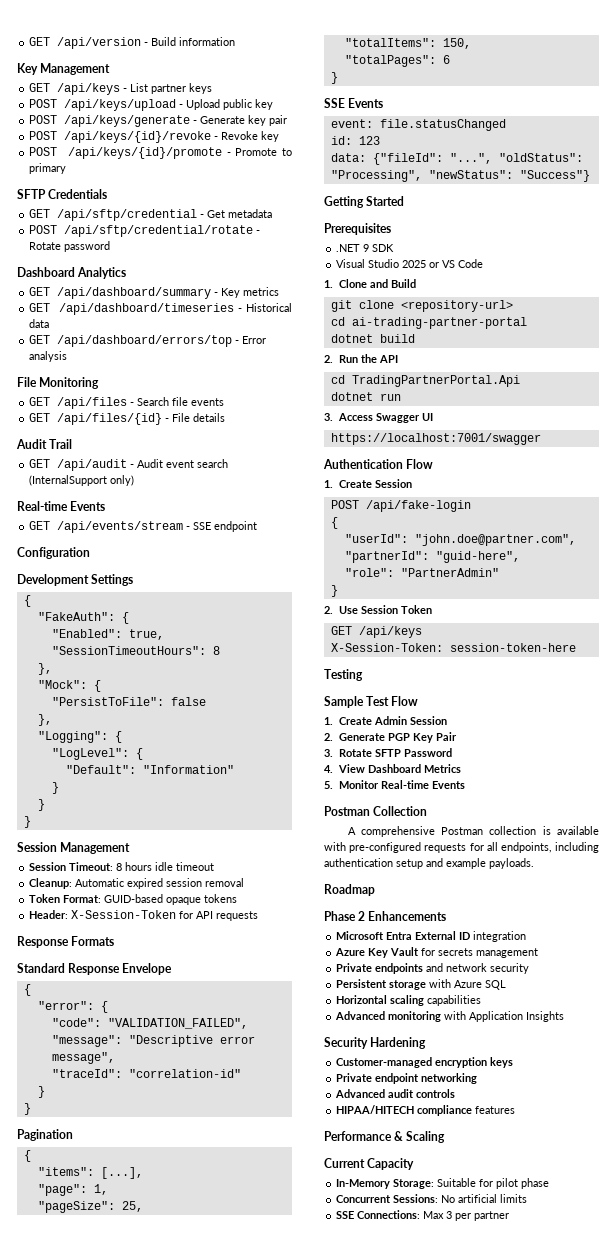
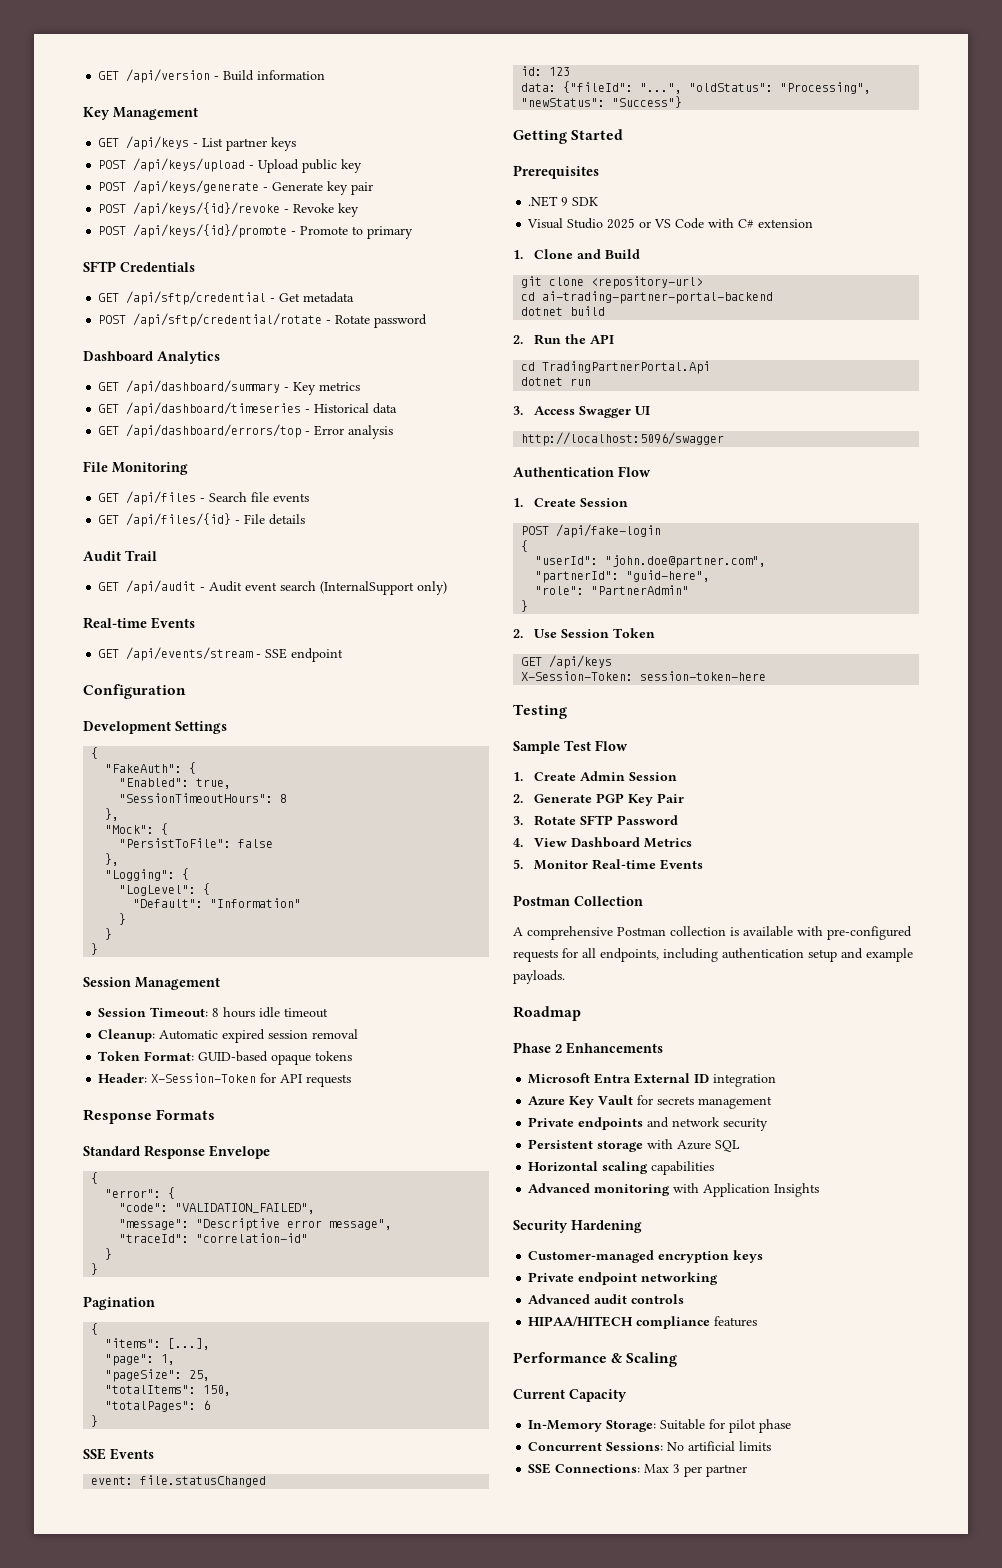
- Visual Studio 2025 or VS Code
+ Visual Studio 2025 or VS Code with C# extension
- cd ai-trading-partner-portal
+ cd ai-trading-partner-portal-backend
- https://localhost:7001/swagger
+ http://localhost:5096/swagger

